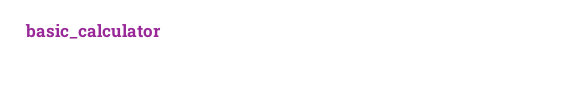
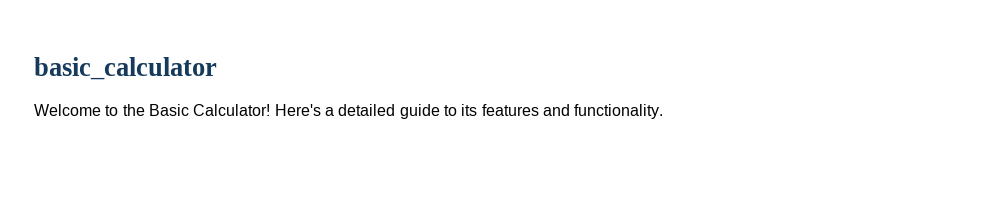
+ Welcome to the Basic Calculator! Here's a detailed guide to its features and functionality.

